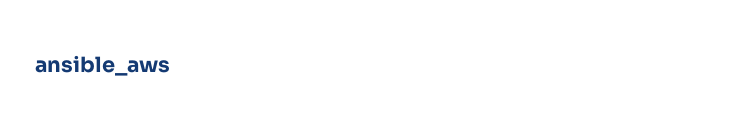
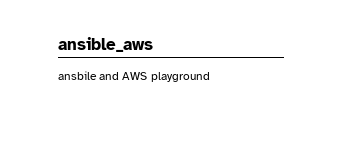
+ ansbile and AWS playground

